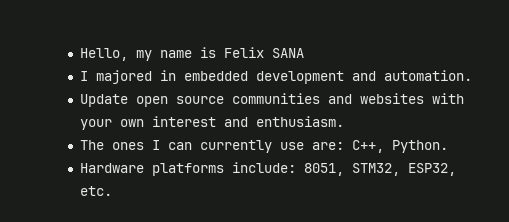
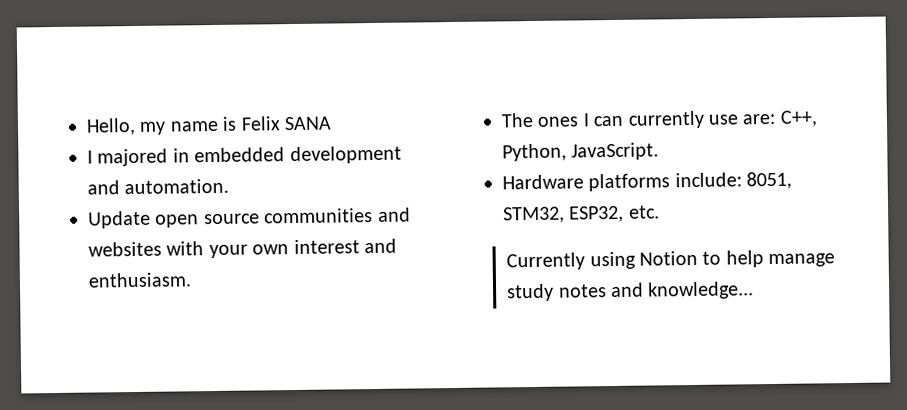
- The ones I can currently use are: C++, Python.
+ The ones I can currently use are: C++, Python, JavaScript.
+ Currently using Notion to help manage study notes and knowledge...

